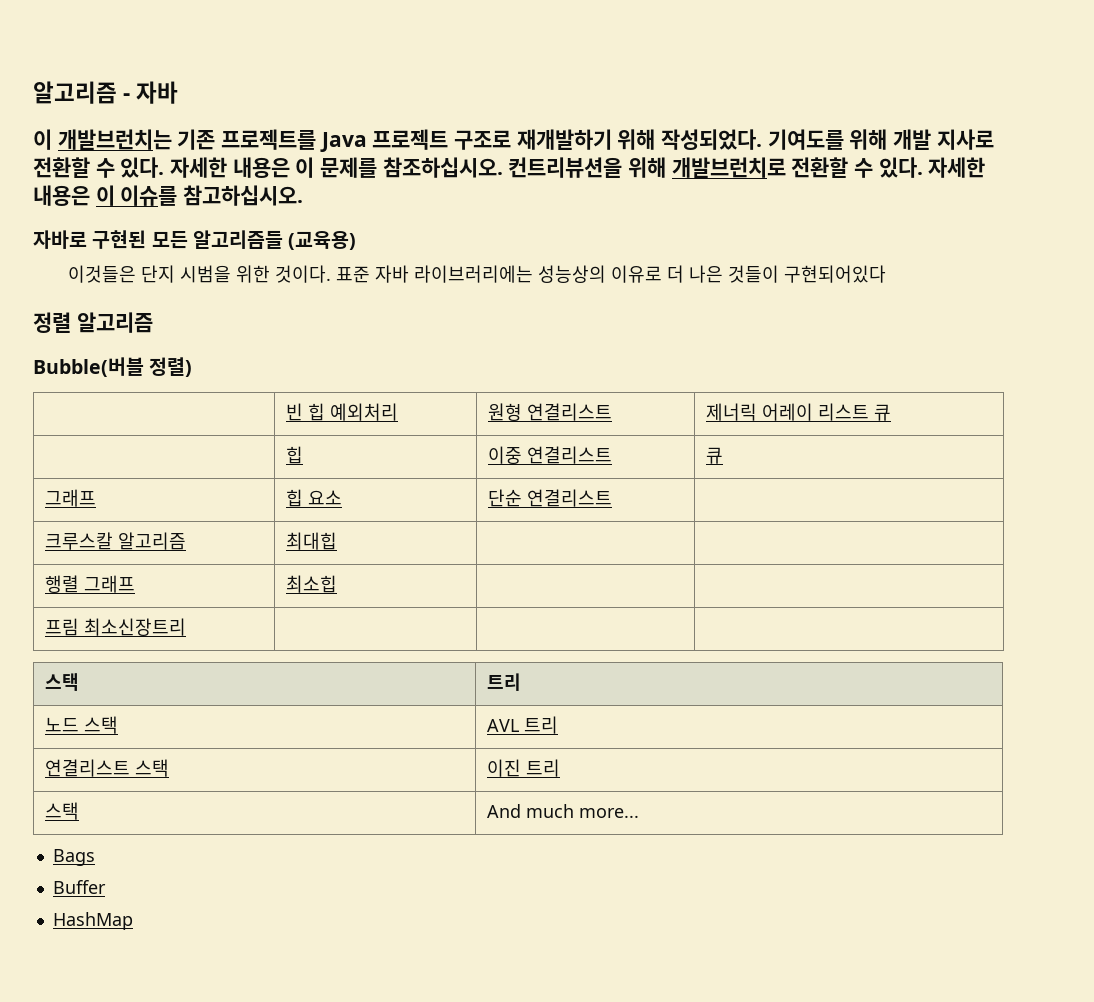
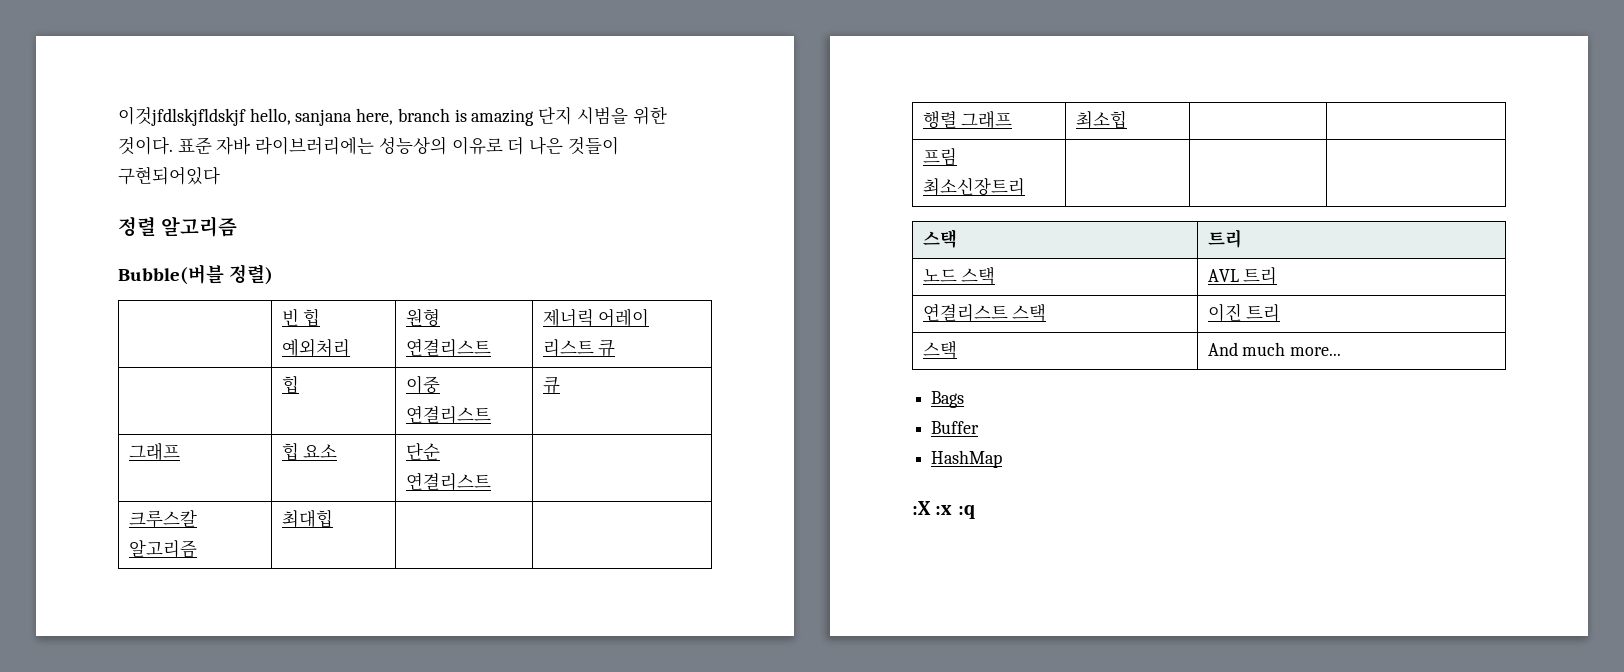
- 알고리즘 - 자바
- 이 개발브런치는 기존 프로젝트를 Java 프로젝트 구조로 재개발하기 위해 작성되었다. 기여도를 위해 개발 지사로 전환할 수 있다. 자세한 내용은 이 문제를 참조하십시오. 컨트리뷰션을 위해 개발브런치로 전환할 수 있다. 자세한 내용은 이 이슈를 참고하십시오.
- 자바로 구현된 모든 알고리즘들 (교육용)
- 이것들은 단지 시범을 위한 것이다.
+ 이것jfdlskjfldskjf hello, sanjana here, branch is amazing 단지 시범을 위한 것이다.
+ :X :x :q

